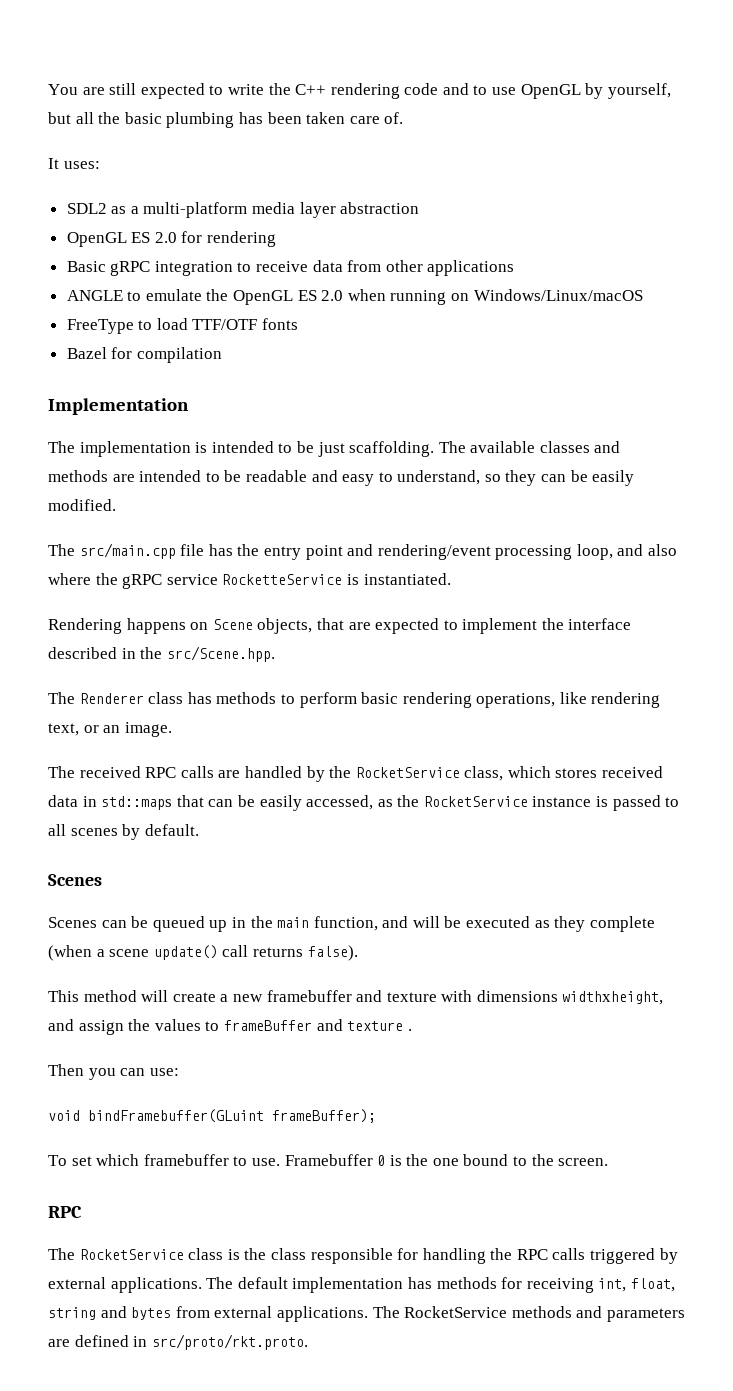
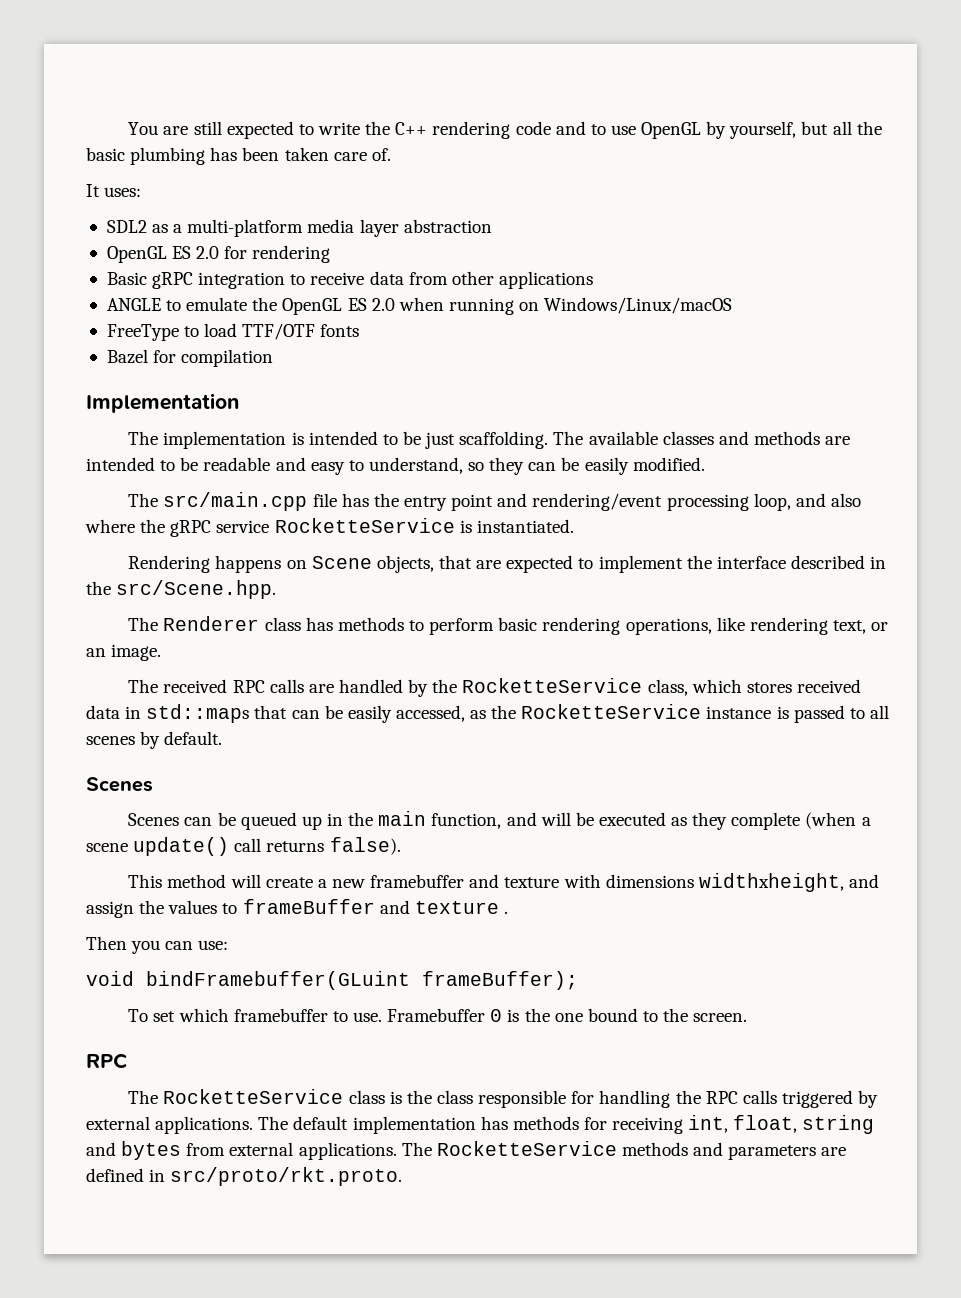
- The received RPC calls are handled by the RocketService class, which stores received data in std::maps that can be easily accessed, as the RocketService instance is passed to all scenes by default.
+ The received RPC calls are handled by the RocketteService class, which stores received data in std::maps that can be easily accessed, as the RocketteService instance is passed to all scenes by default.
- The RocketService class is the class responsible for handling the RPC calls triggered by external applications.
+ The RocketteService class is the class responsible for handling the RPC calls triggered by external applications.
- The RocketService methods and parameters are defined in src/proto/rkt.proto.
+ The RocketteService methods and parameters are defined in src/proto/rkt.proto.

